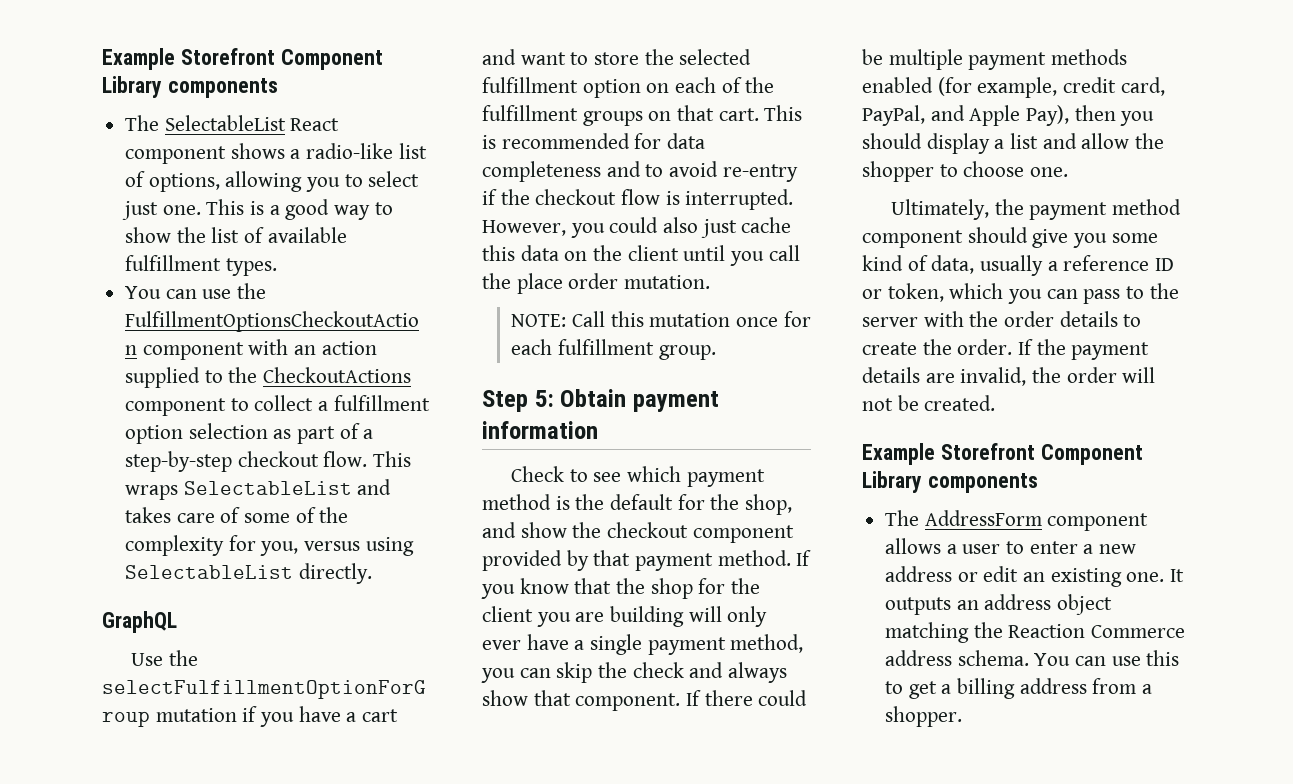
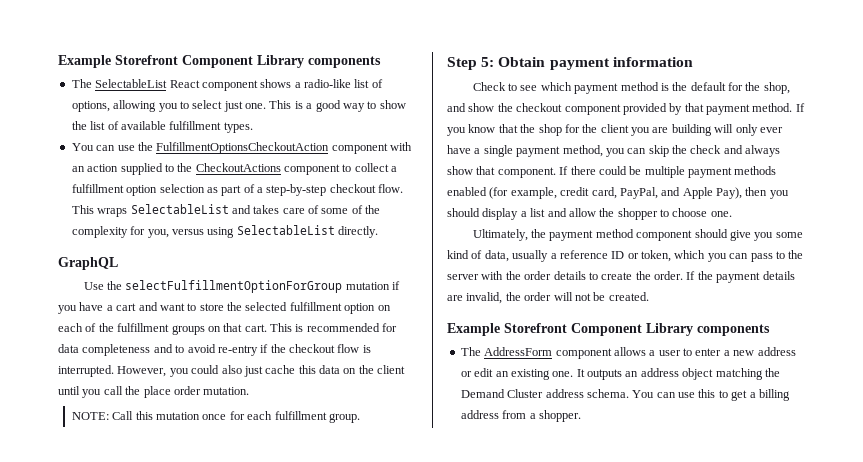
- It outputs an address object matching the Reaction Commerce address schema.
+ It outputs an address object matching the Demand Cluster address schema.

